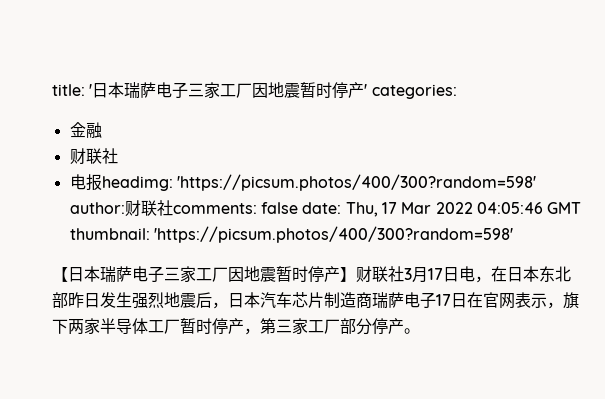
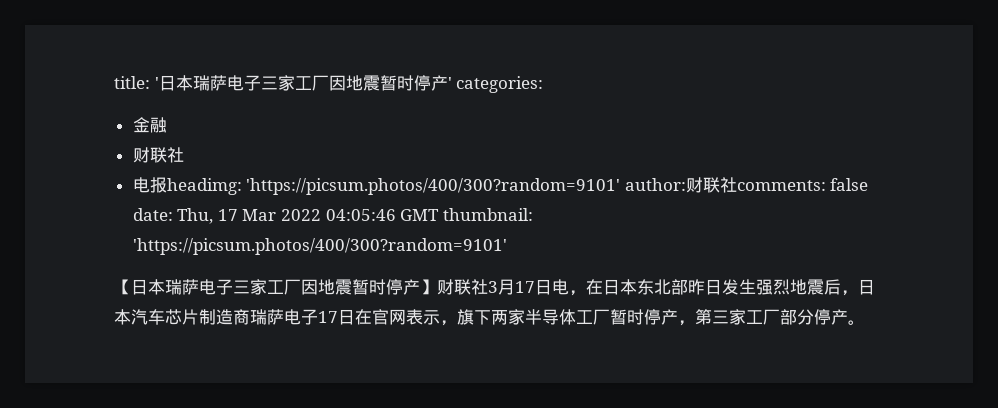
- 电报headimg: 'https://picsum.photos/400/300?random=598' author:财联社comments: false date: Thu, 17 Mar 2022 04:05:46 GMT thumbnail: 'https://picsum.photos/400/300?random=598'
+ 电报headimg: 'https://picsum.photos/400/300?random=9101' author:财联社comments: false date: Thu, 17 Mar 2022 04:05:46 GMT thumbnail: 'https://picsum.photos/400/300?random=9101'

